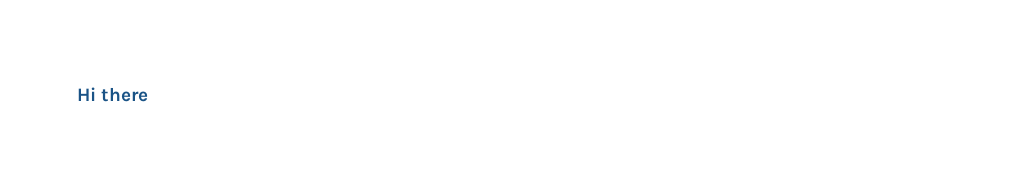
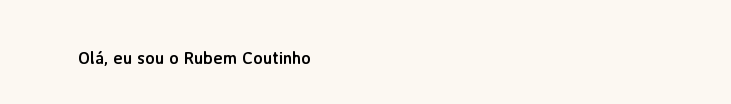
- Hi there
+ Olá, eu sou o Rubem Coutinho

